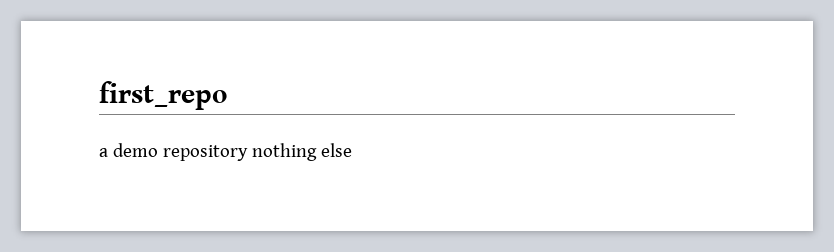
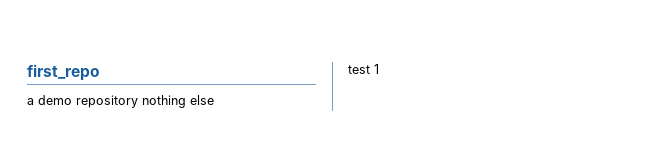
+ test 1

